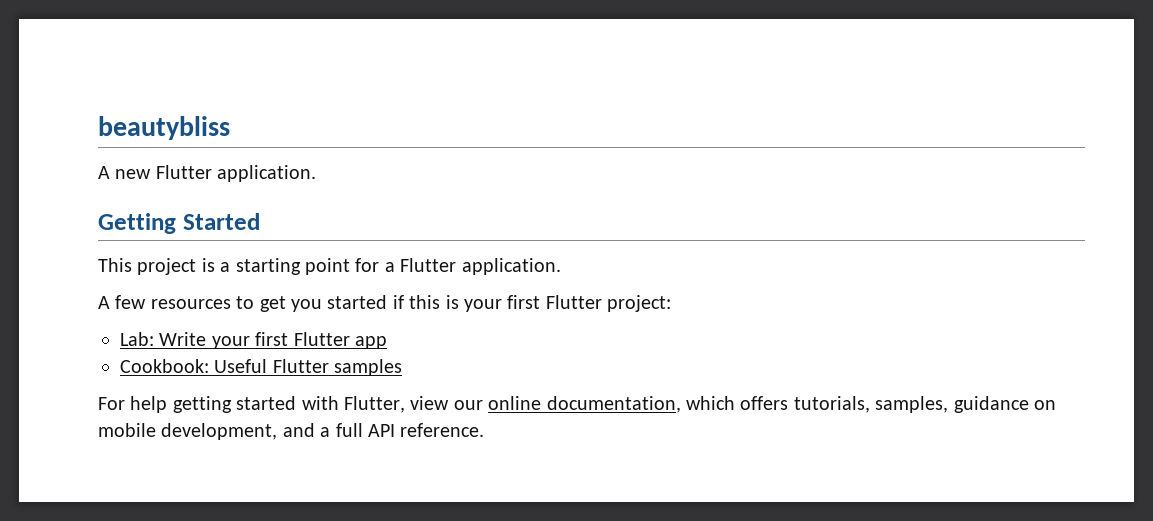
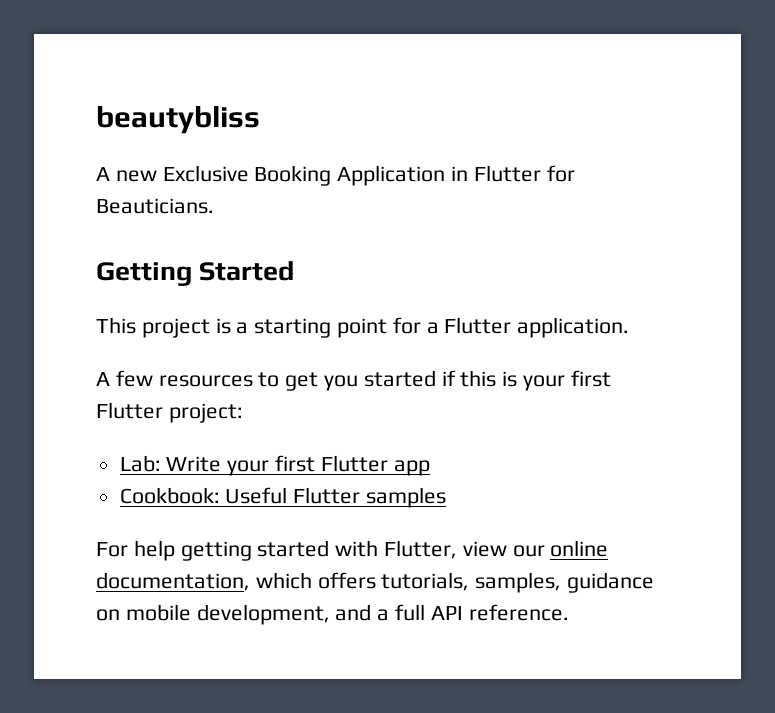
- A new Flutter application.
+ A new Exclusive Booking Application in Flutter for Beauticians.

